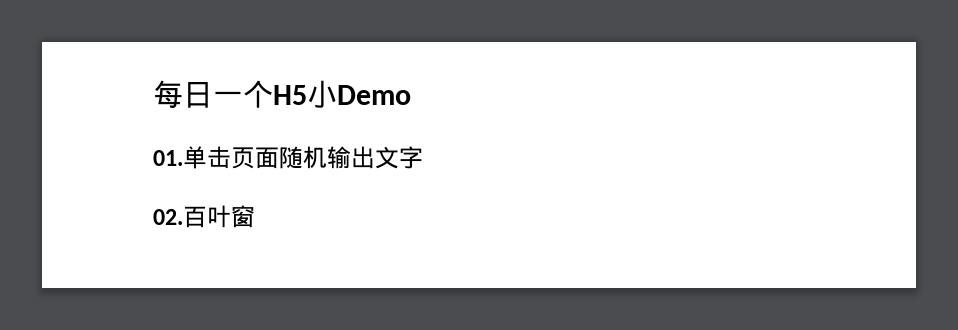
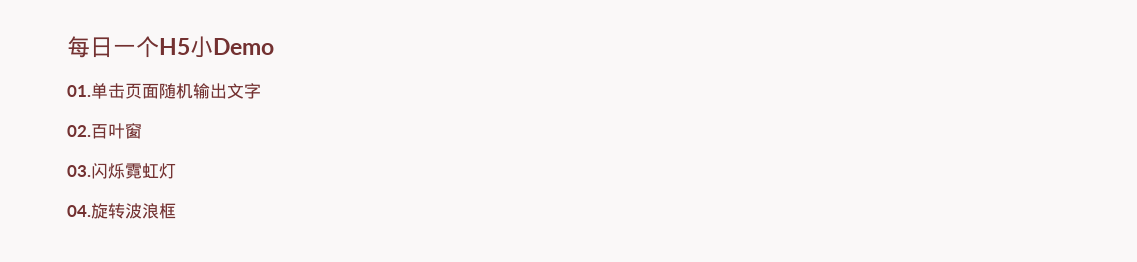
+ 03.闪烁霓虹灯
+ 04.旋转波浪框

